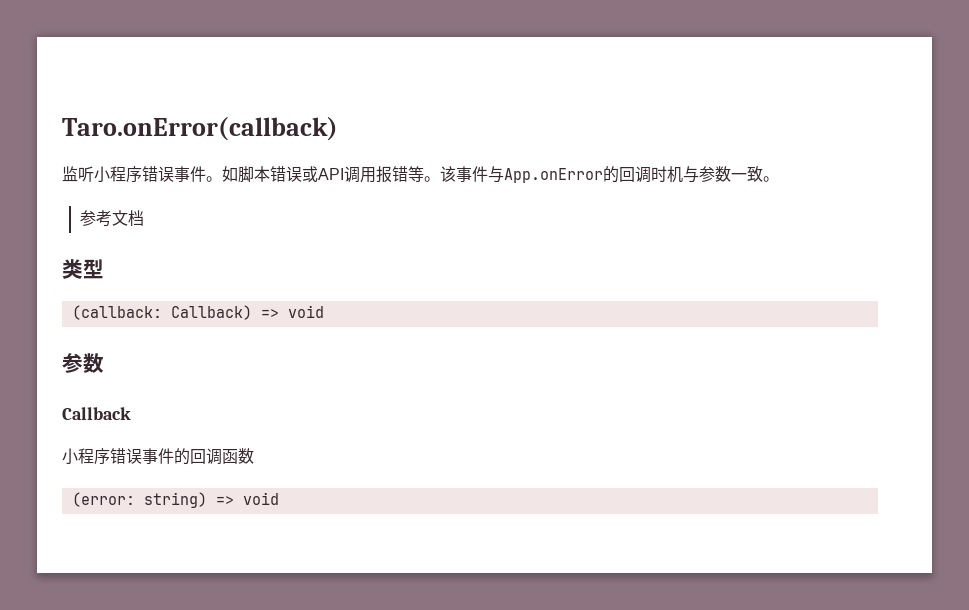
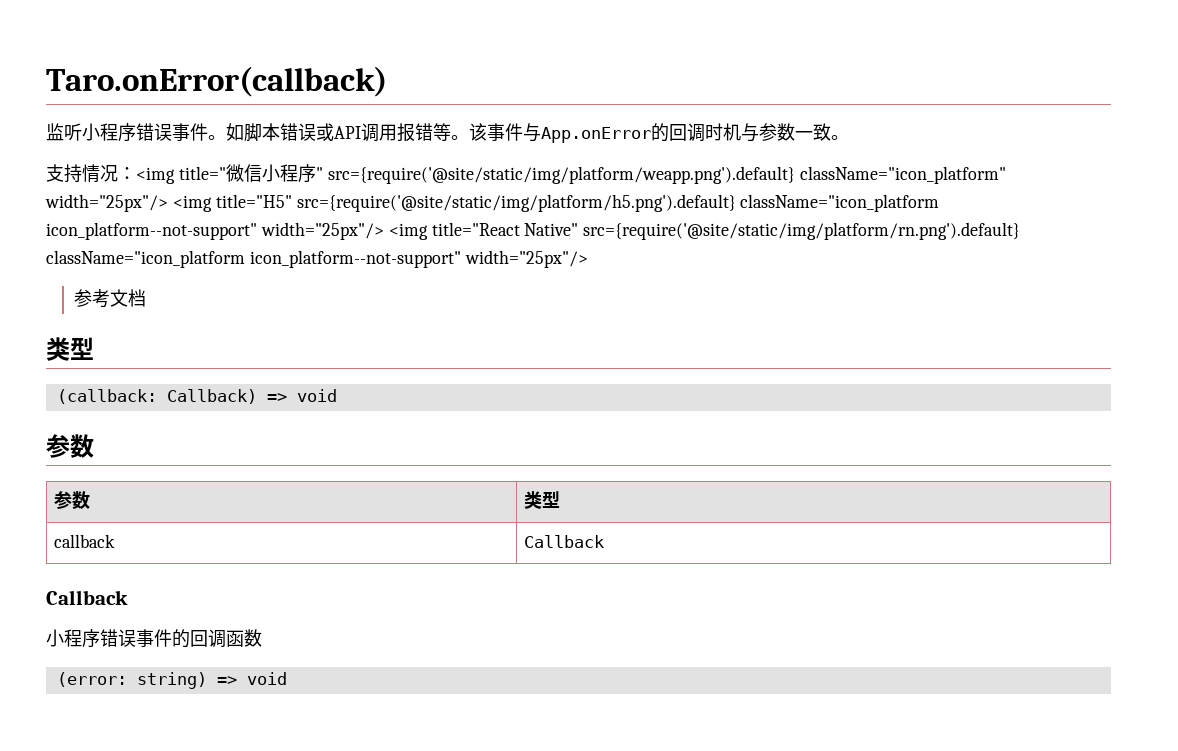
+ 支持情况：<img title="微信小程序" src={require('@site/static/img/platform/weapp.png').default} className="icon_platform" width="25px"/> <img title="H5" src={require('@site/static/img/platform/h5.png').default} className="icon_platform icon_platform--not-support" width="25px"/> <img title="React Native" src={require('@site/static/img/platform/rn.png').default} className="icon_platform icon_platform--not-support" width="25px"/>
+ 参数 | 类型
+ callback | Callback

